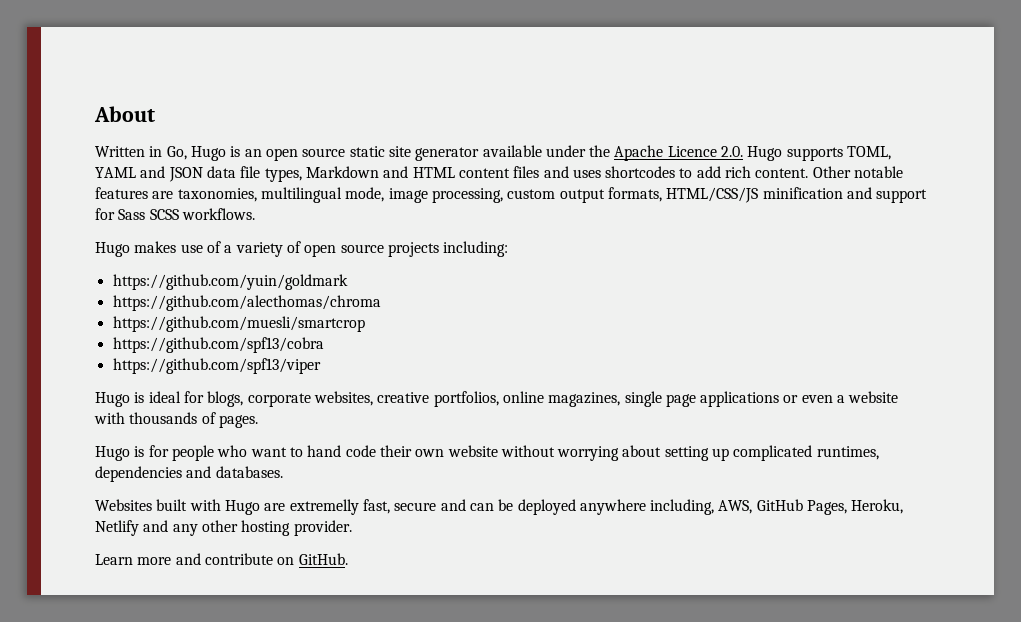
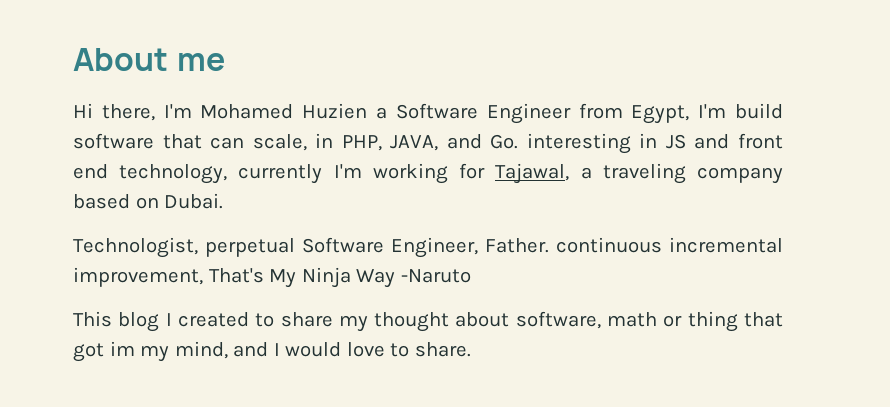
- About
- Written in Go, Hugo is an open source static site generator available under the Apache Licence 2.0. Hugo supports TOML, YAML and JSON data file types, Markdown and HTML content files and uses shortcodes to add rich content. Other notable features are taxonomies, multilingual mode, image processing, custom output formats, HTML/CSS/JS minification and support for Sass SCSS workflows.
- Hugo makes use of a variety of open source projects including:
- https://github.com/yuin/goldmark
- https://github.com/alecthomas/chroma
- https://github.com/muesli/smartcrop
- https://github.com/spf13/cobra
- https://github.com/spf13/viper
- Hugo is ideal for blogs, corporate websites, creative portfolios, online magazines, single page applications or even a website with thousands of pages.
- Hugo is for people who want to hand code their own website without worrying about setting up complicated runtimes, dependencies and databases.
- Websites built with Hugo are extremelly fast, secure and can be deployed anywhere including, AWS, GitHub Pages, Heroku, Netlify and any other hosting provider.
- Learn more and contribute on GitHub.
+ About me
+ Hi there, I'm Mohamed Huzien a Software Engineer from Egypt, I'm build software that can scale, in PHP, JAVA, and Go. interesting in JS and front end technology, currently I'm working for Tajawal, a traveling company based on Dubai.
+ Technologist, perpetual Software Engineer, Father. continuous incremental improvement, That's My Ninja Way -Naruto
+ This blog I created to share my thought about software, math or thing that got im my mind, and I would love to share.

